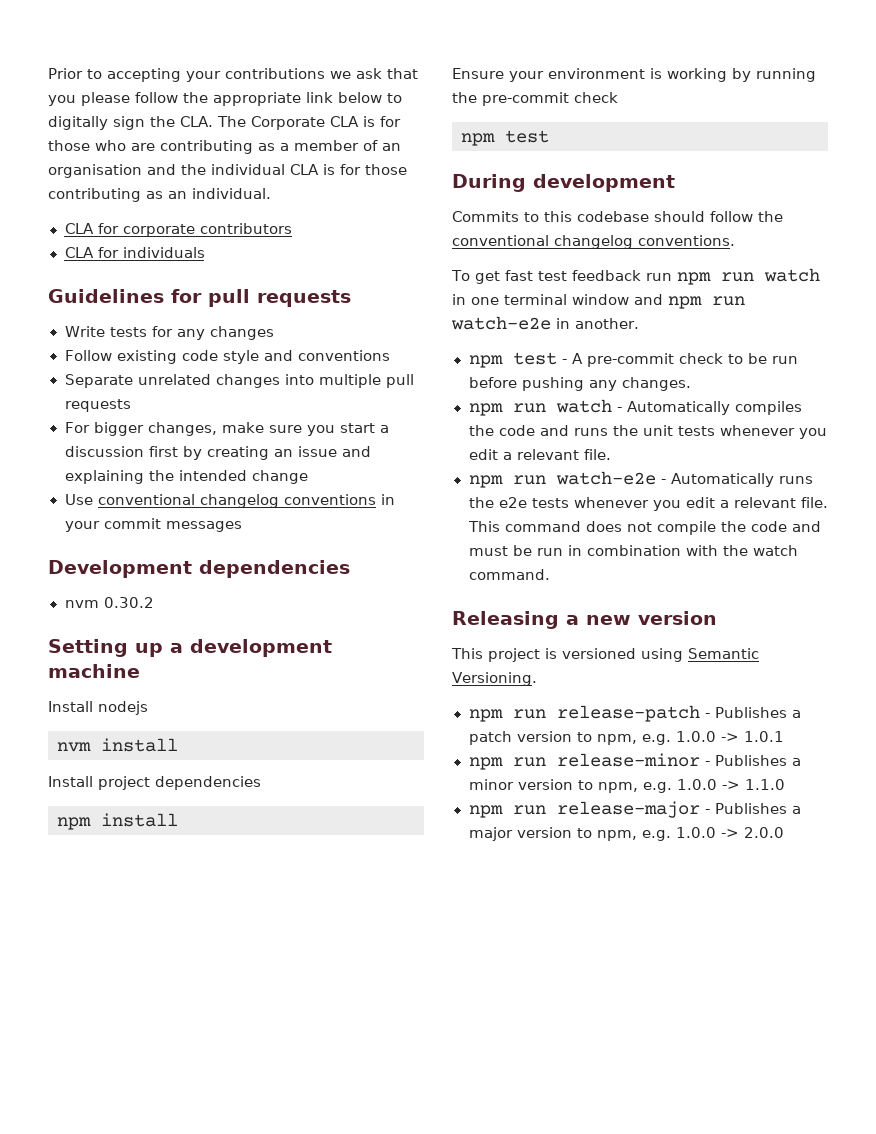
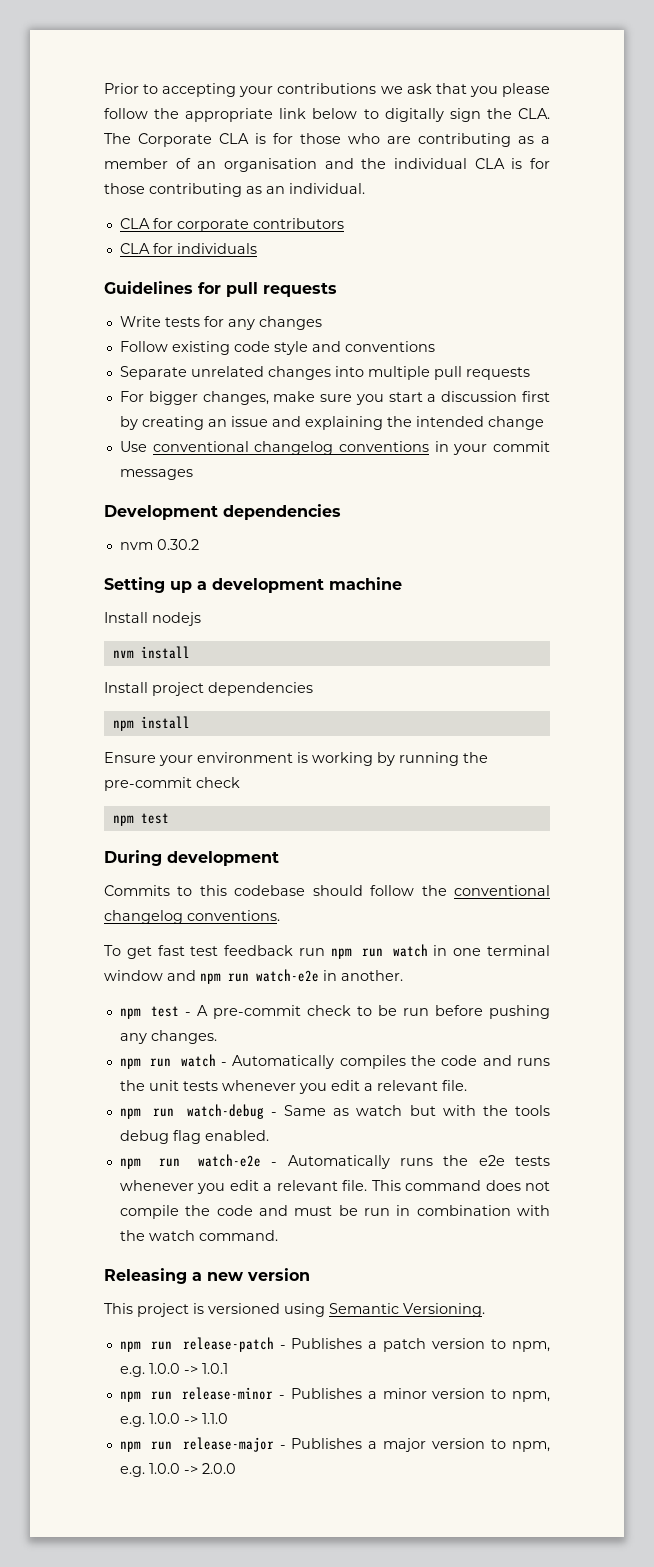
+ npm run watch-debug - Same as watch but with the tools debug flag enabled.

